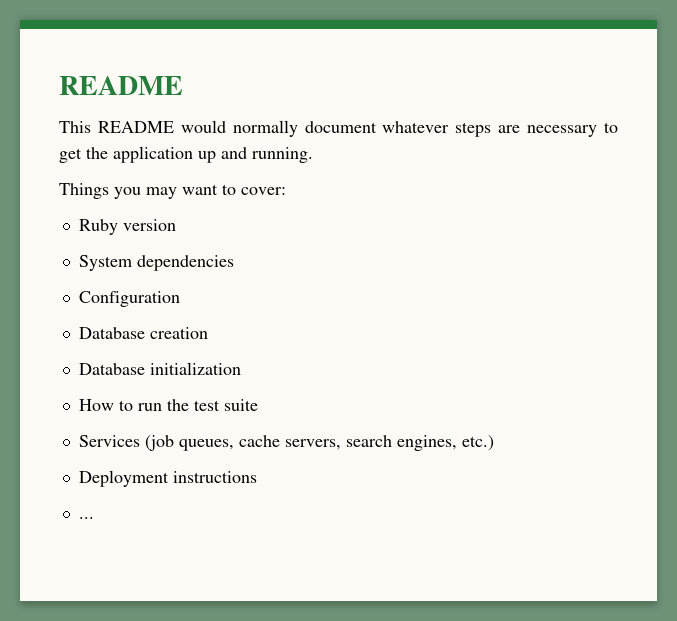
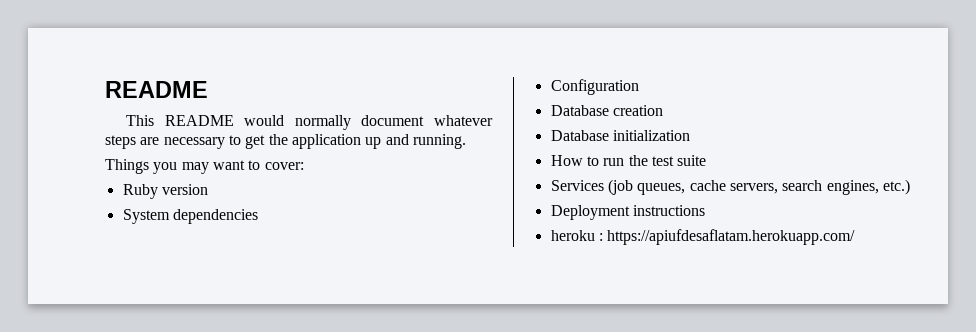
- ...
+ heroku : https://apiufdesaflatam.herokuapp.com/

